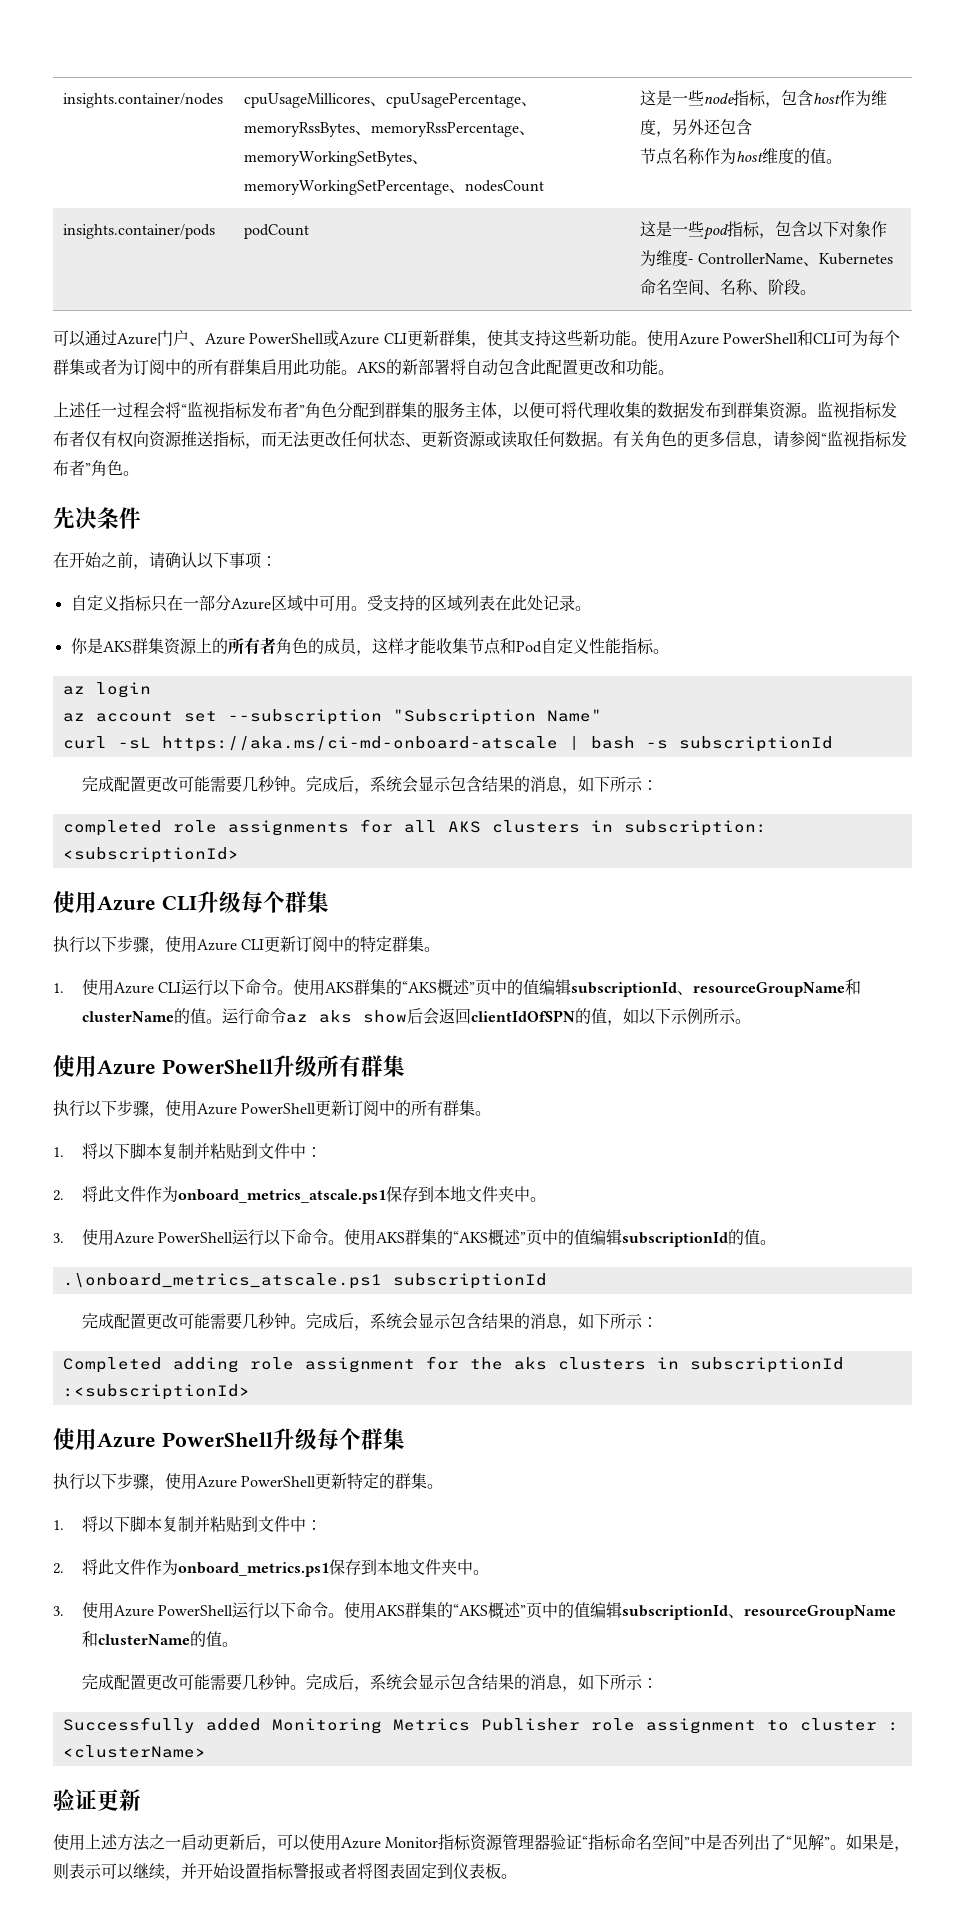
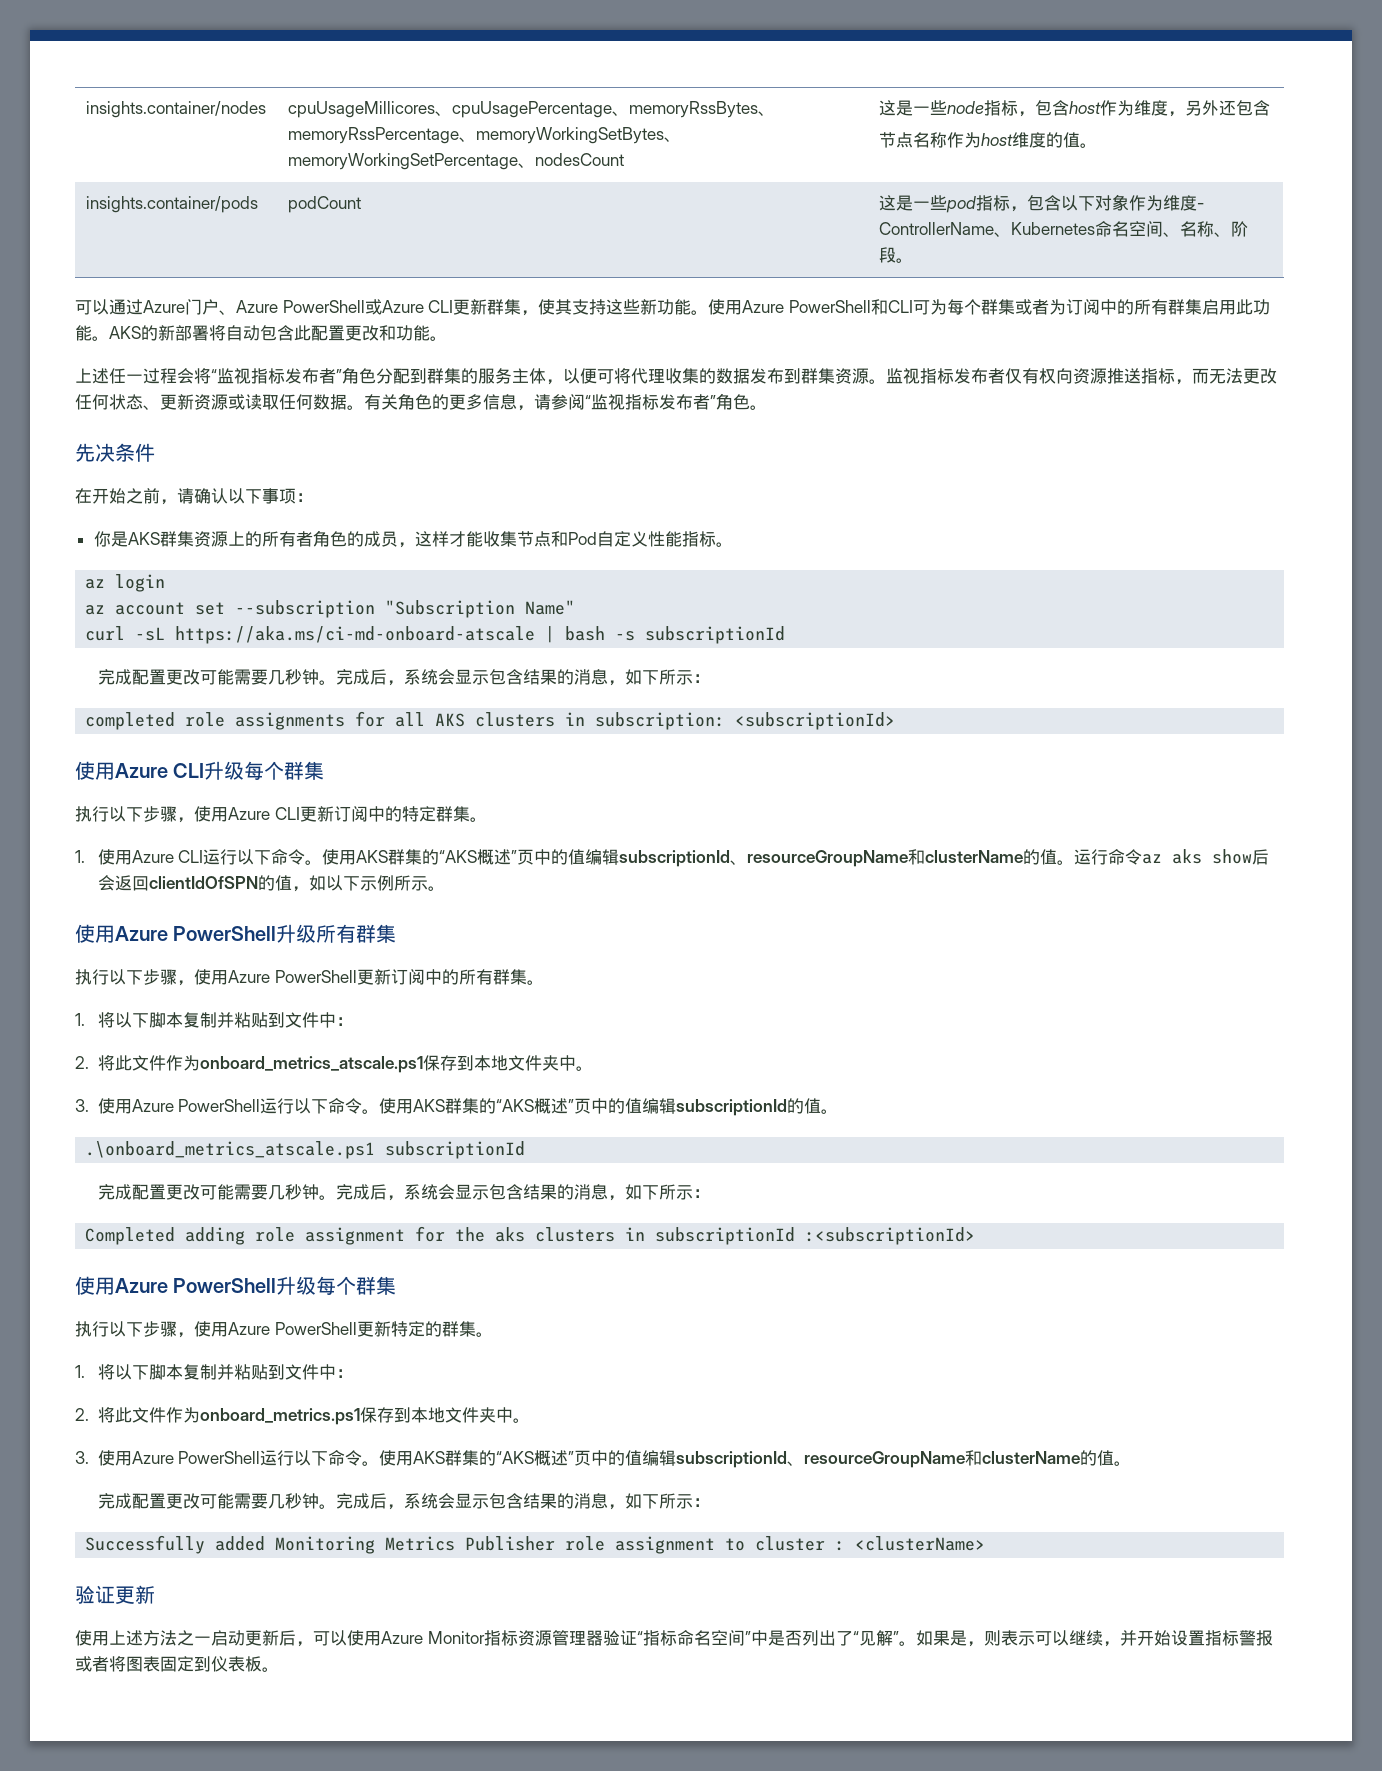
- 自定义指标只在一部分Azure区域中可用。受支持的区域列表在此处记录。

